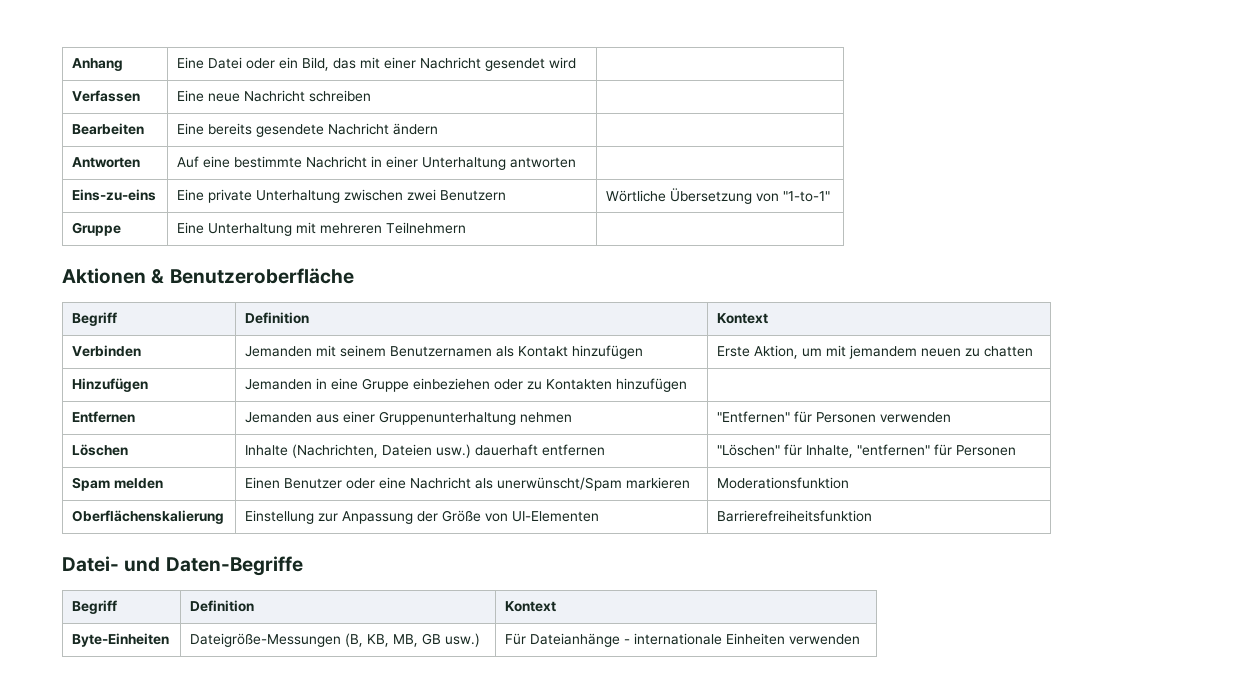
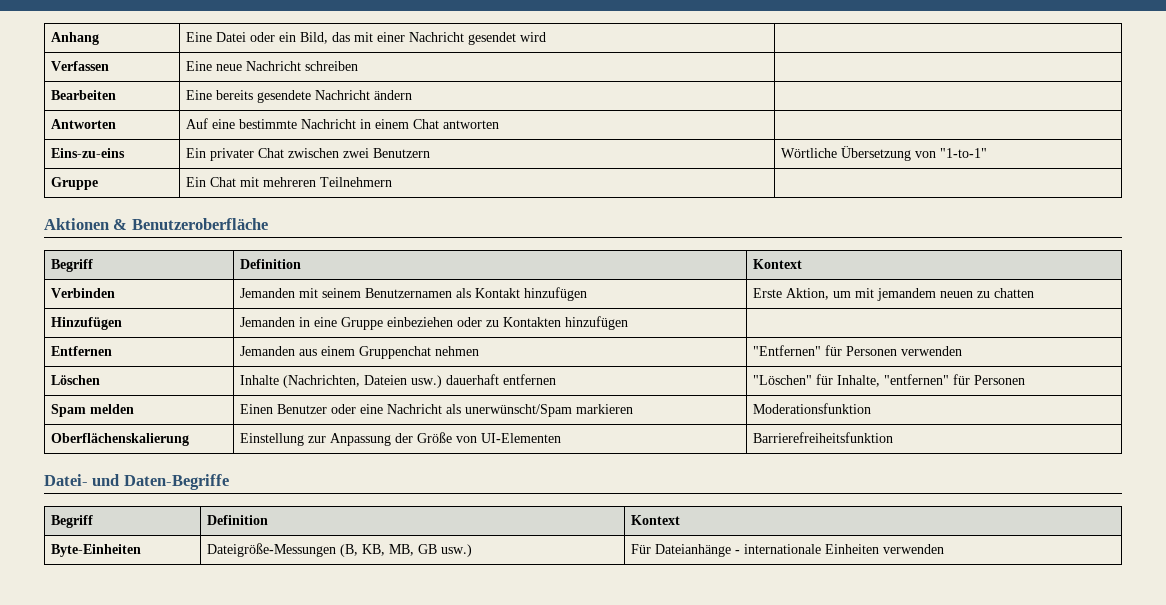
- Antworten | Auf eine bestimmte Nachricht in einer Unterhaltung antworten |
+ Antworten | Auf eine bestimmte Nachricht in einem Chat antworten |
- Eins-zu-eins | Eine private Unterhaltung zwischen zwei Benutzern | Wörtliche Übersetzung von "1-to-1"
+ Eins-zu-eins | Ein privater Chat zwischen zwei Benutzern | Wörtliche Übersetzung von "1-to-1"
- Gruppe | Eine Unterhaltung mit mehreren Teilnehmern |
+ Gruppe | Ein Chat mit mehreren Teilnehmern |
- Entfernen | Jemanden aus einer Gruppenunterhaltung nehmen | "Entfernen" für Personen verwenden
+ Entfernen | Jemanden aus einem Gruppenchat nehmen | "Entfernen" für Personen verwenden

